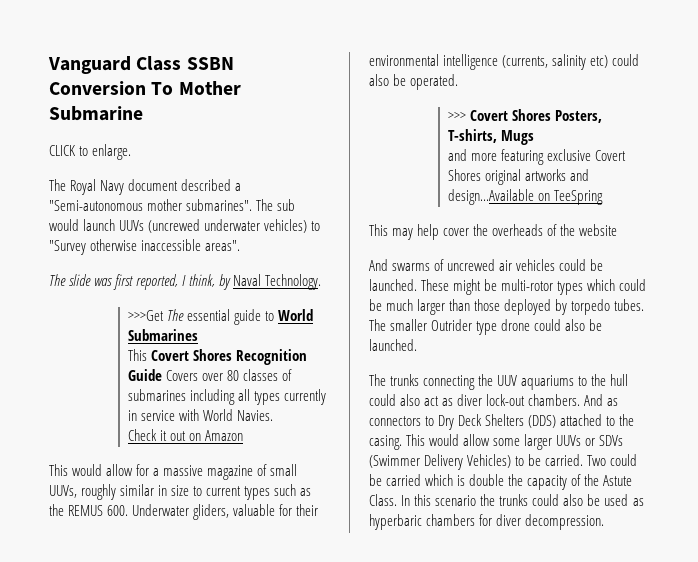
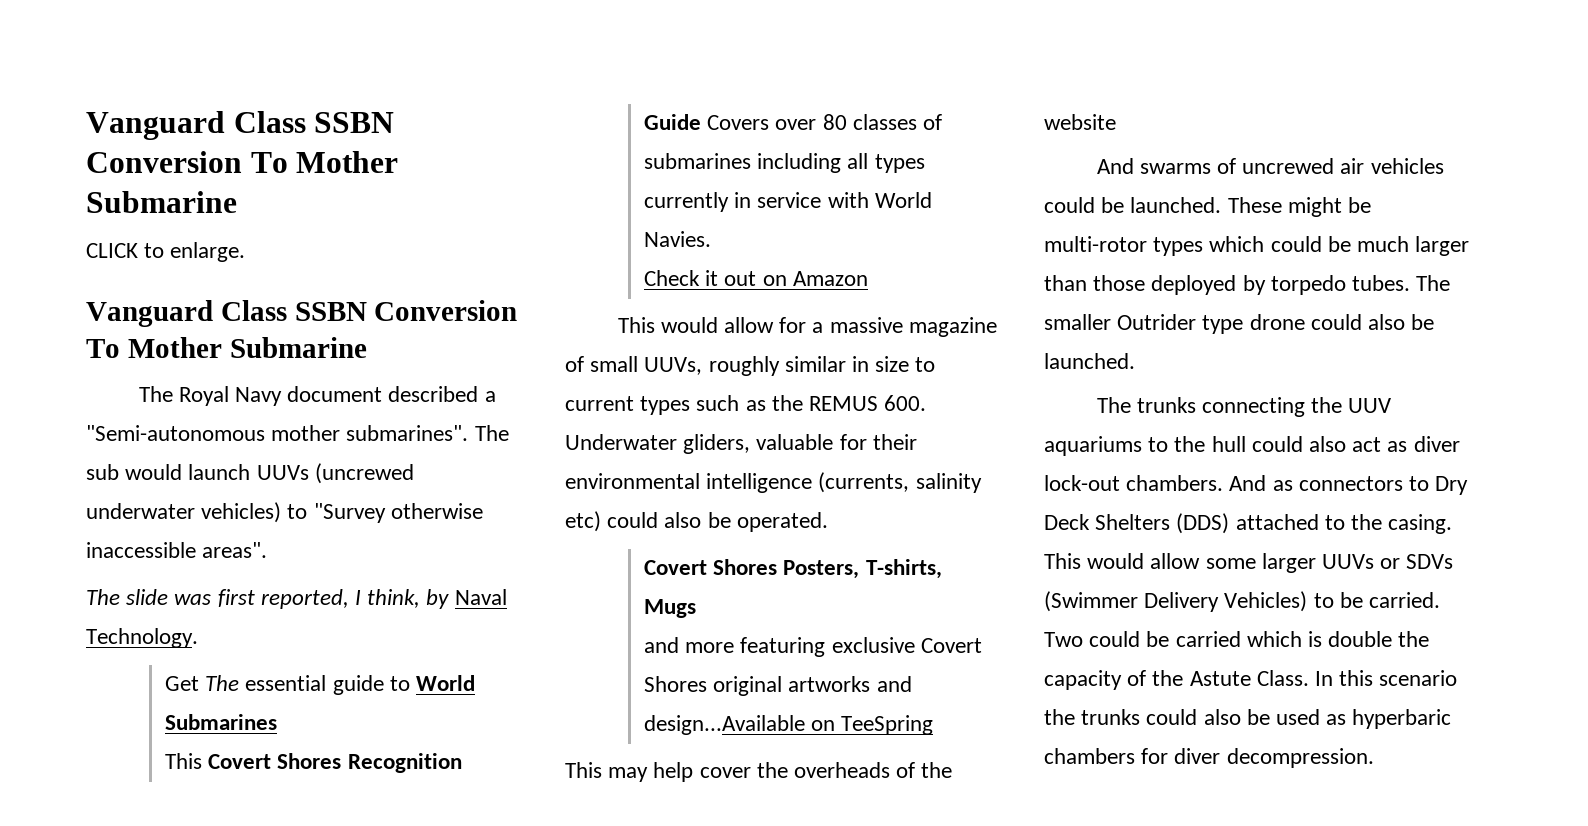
  CLICK to enlarge.
+ Vanguard Class SSBN Conversion To Mother Submarine
- >>>Get The essential guide to World Submarines
+ Get The essential guide to World Submarines
- >>> Covert Shores Posters, T-shirts, Mugs
+ Covert Shores Posters, T-shirts, Mugs

